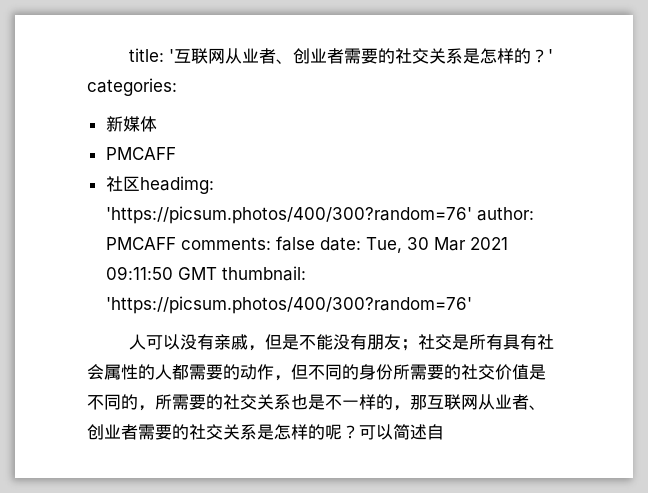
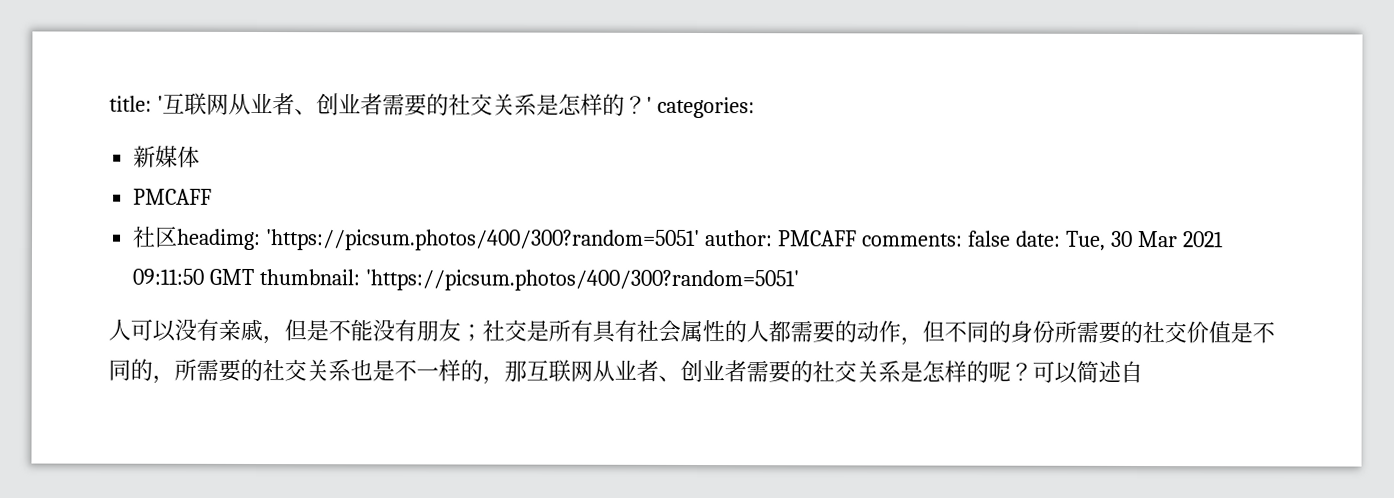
- 社区headimg: 'https://picsum.photos/400/300?random=76' author: PMCAFF comments: false date: Tue, 30 Mar 2021 09:11:50 GMT thumbnail: 'https://picsum.photos/400/300?random=76'
+ 社区headimg: 'https://picsum.photos/400/300?random=5051' author: PMCAFF comments: false date: Tue, 30 Mar 2021 09:11:50 GMT thumbnail: 'https://picsum.photos/400/300?random=5051'

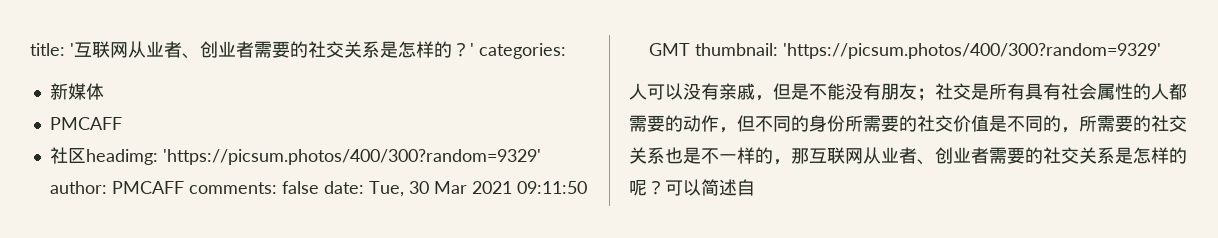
- 社区headimg: 'https://picsum.photos/400/300?random=5051' author: PMCAFF comments: false date: Tue, 30 Mar 2021 09:11:50 GMT thumbnail: 'https://picsum.photos/400/300?random=5051'
+ 社区headimg: 'https://picsum.photos/400/300?random=9329' author: PMCAFF comments: false date: Tue, 30 Mar 2021 09:11:50 GMT thumbnail: 'https://picsum.photos/400/300?random=9329'

